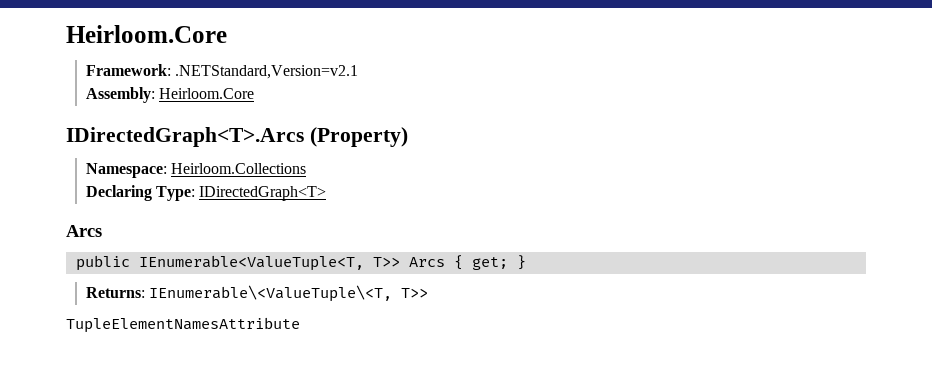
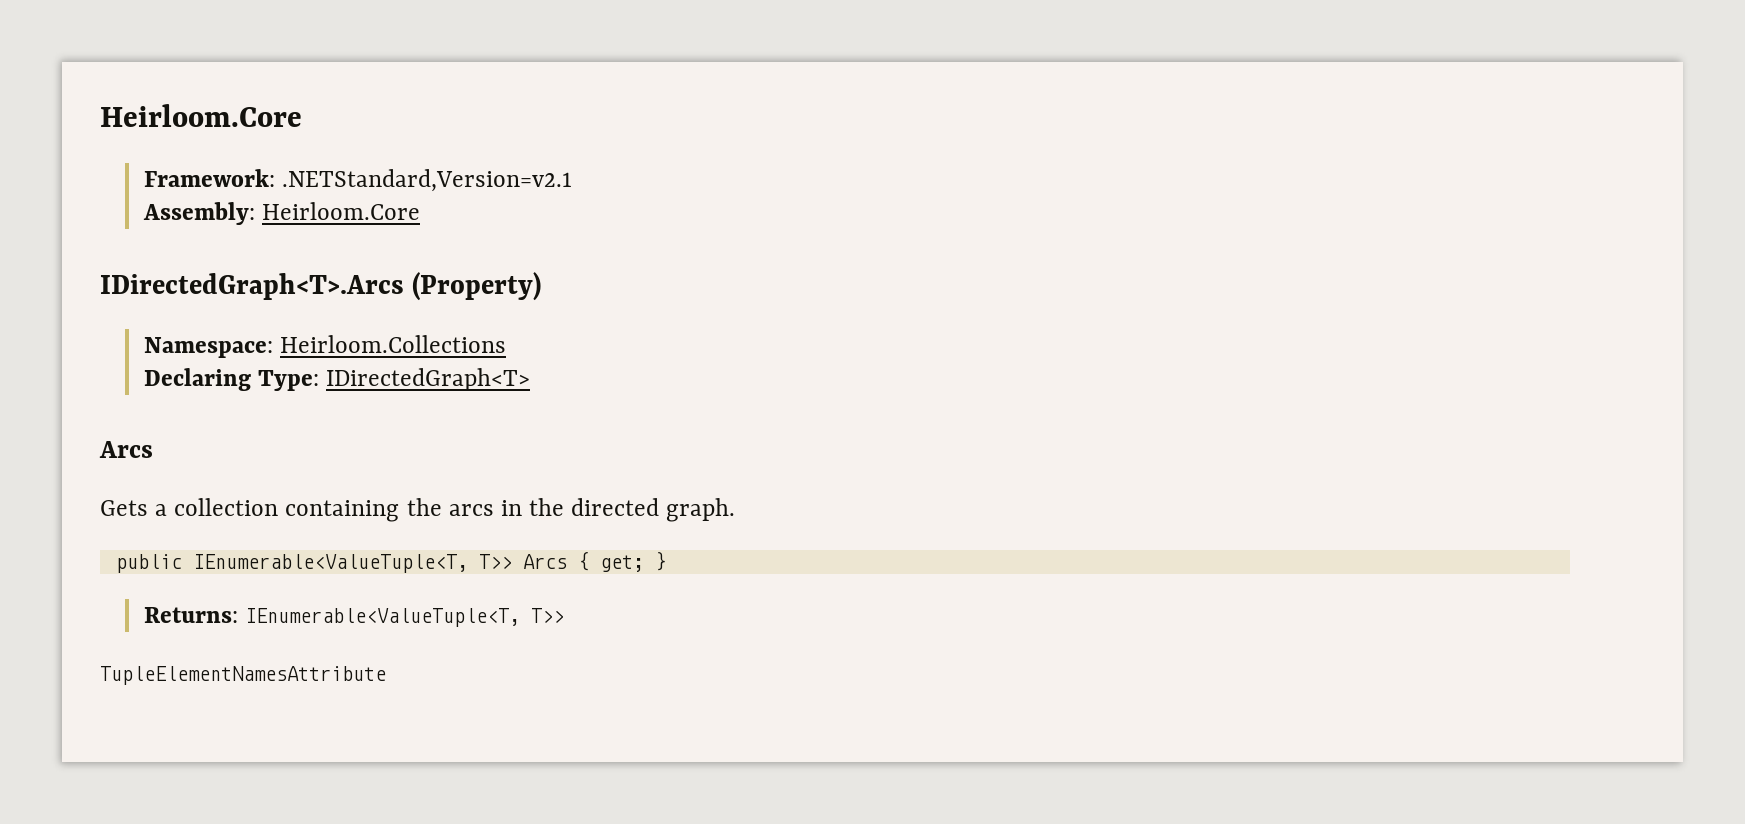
+ Gets a collection containing the arcs in the directed graph.
- Returns: IEnumerable\<ValueTuple\<T, T>>
+ Returns: IEnumerable<ValueTuple<T, T>>

